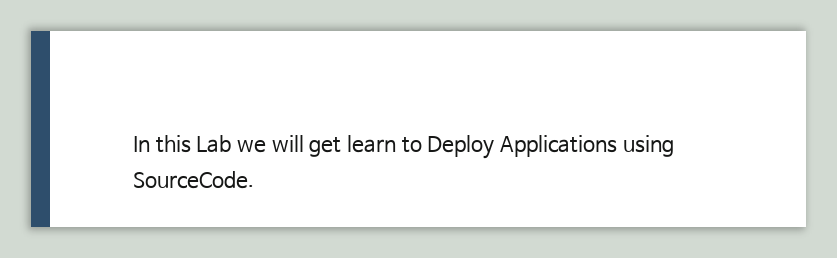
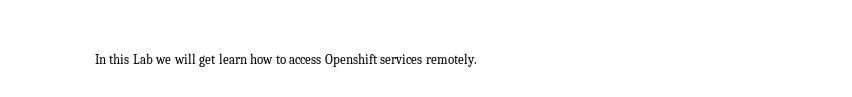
- In this Lab we will get learn to Deploy Applications using SourceCode.
+ In this Lab we will get learn how to access Openshift services remotely.

